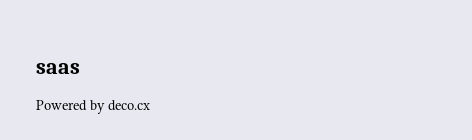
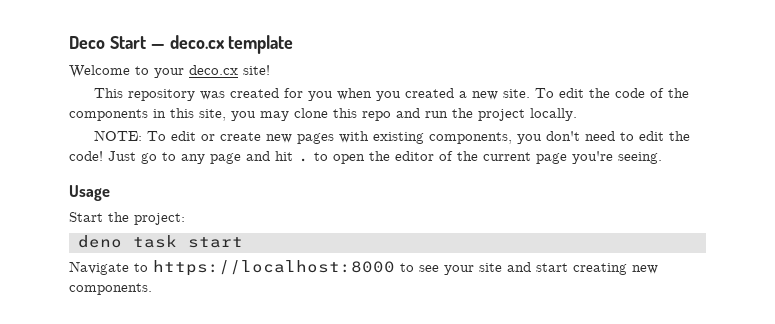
- saas
- Powered by deco.cx
+ Deco Start — deco.cx template
+ Welcome to your deco.cx site!
+ This repository was created for you when you created a new site. To edit the code of the components in this site, you may clone this repo and run the project locally.
+ NOTE: To edit or create new pages with existing components, you don't need to edit the code! Just go to any page and hit . to open the editor of the current page you're seeing.
+ Usage
+ Start the project:
+ deno task start
+ Navigate to https://localhost:8000 to see your site and start creating new components.

